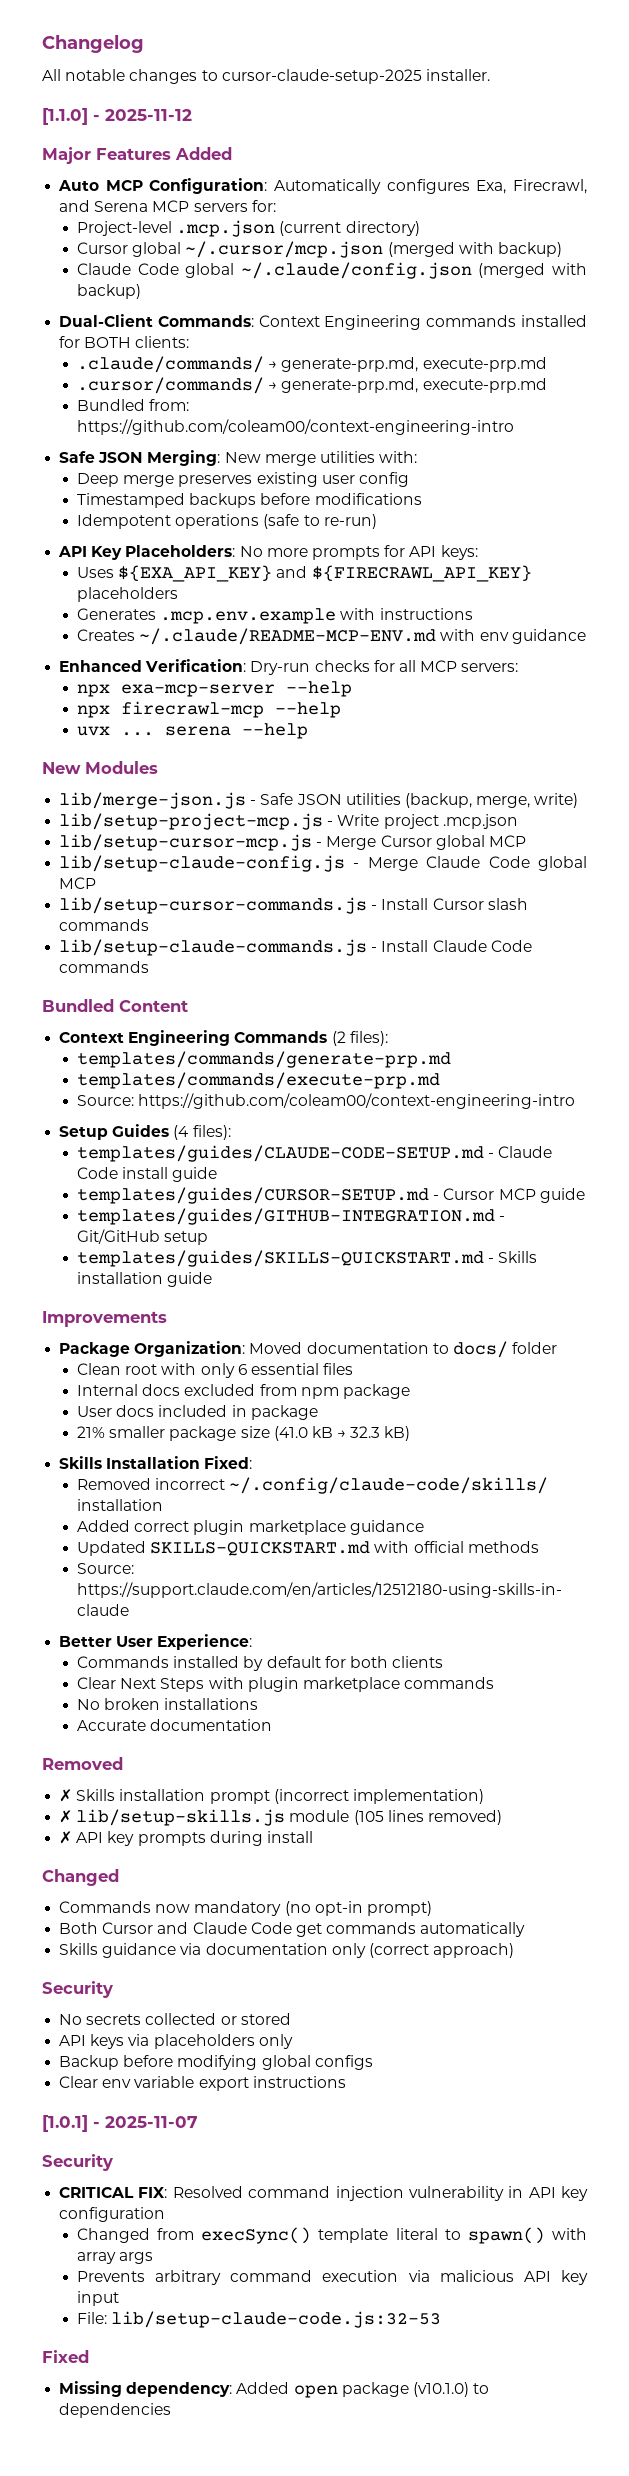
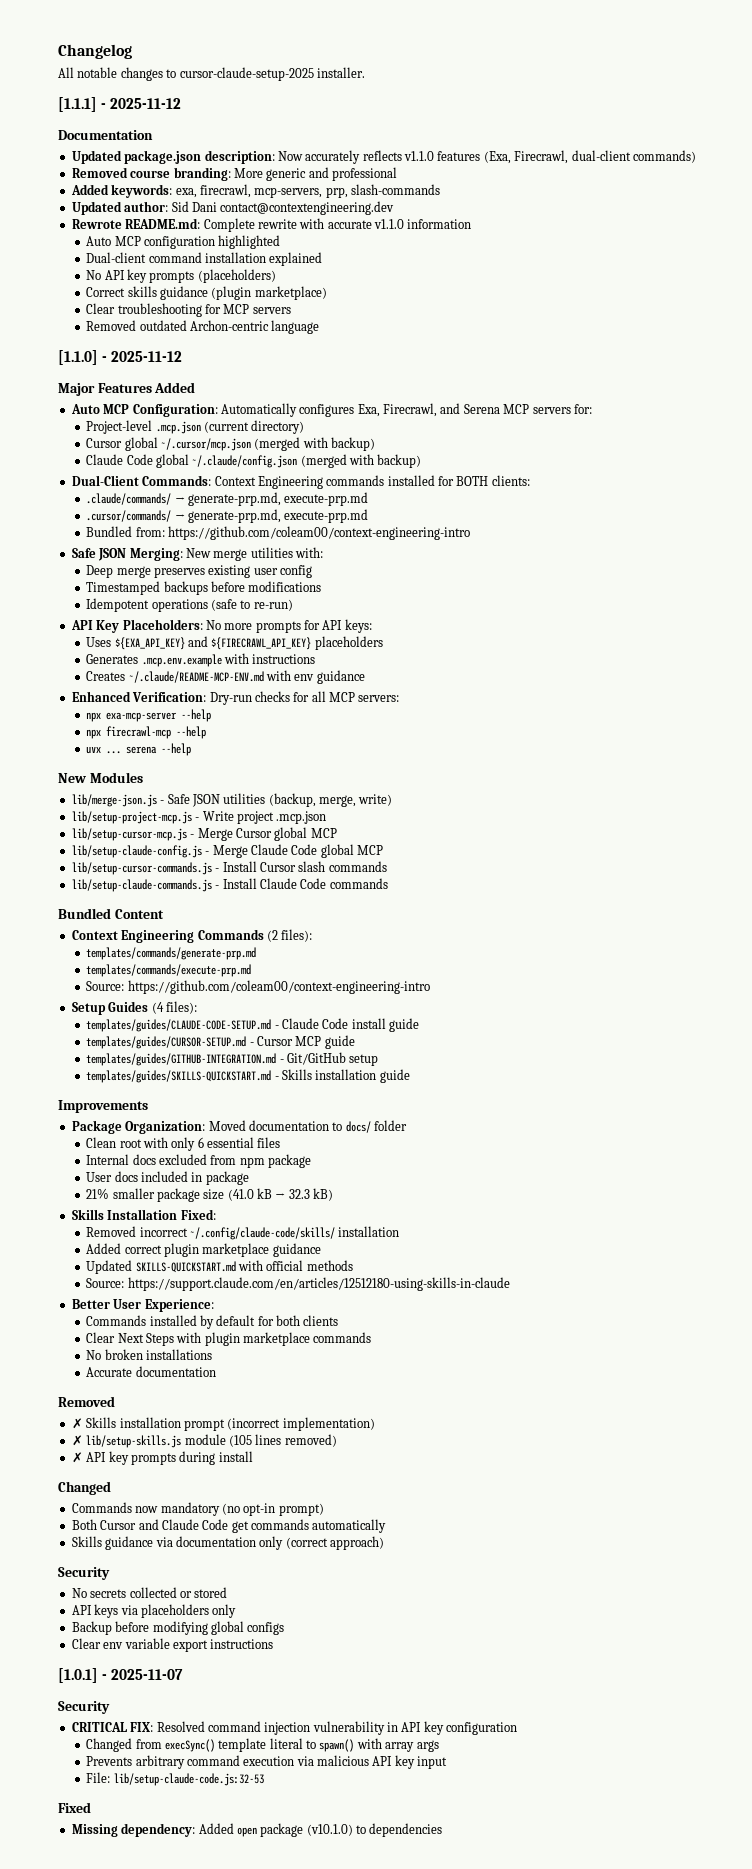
+ [1.1.1] - 2025-11-12
+ Documentation
+ Updated package.json description: Now accurately reflects v1.1.0 features (Exa, Firecrawl, dual-client commands)
+ Removed course branding: More generic and professional
+ Added keywords: exa, firecrawl, mcp-servers, prp, slash-commands
+ Updated author: Sid Dani contact@contextengineering.dev
+ Rewrote README.md: Complete rewrite with accurate v1.1.0 information
+ Auto MCP configuration highlighted
+ Dual-client command installation explained
+ No API key prompts (placeholders)
+ Correct skills guidance (plugin marketplace)
+ Clear troubleshooting for MCP servers
+ Removed outdated Archon-centric language

